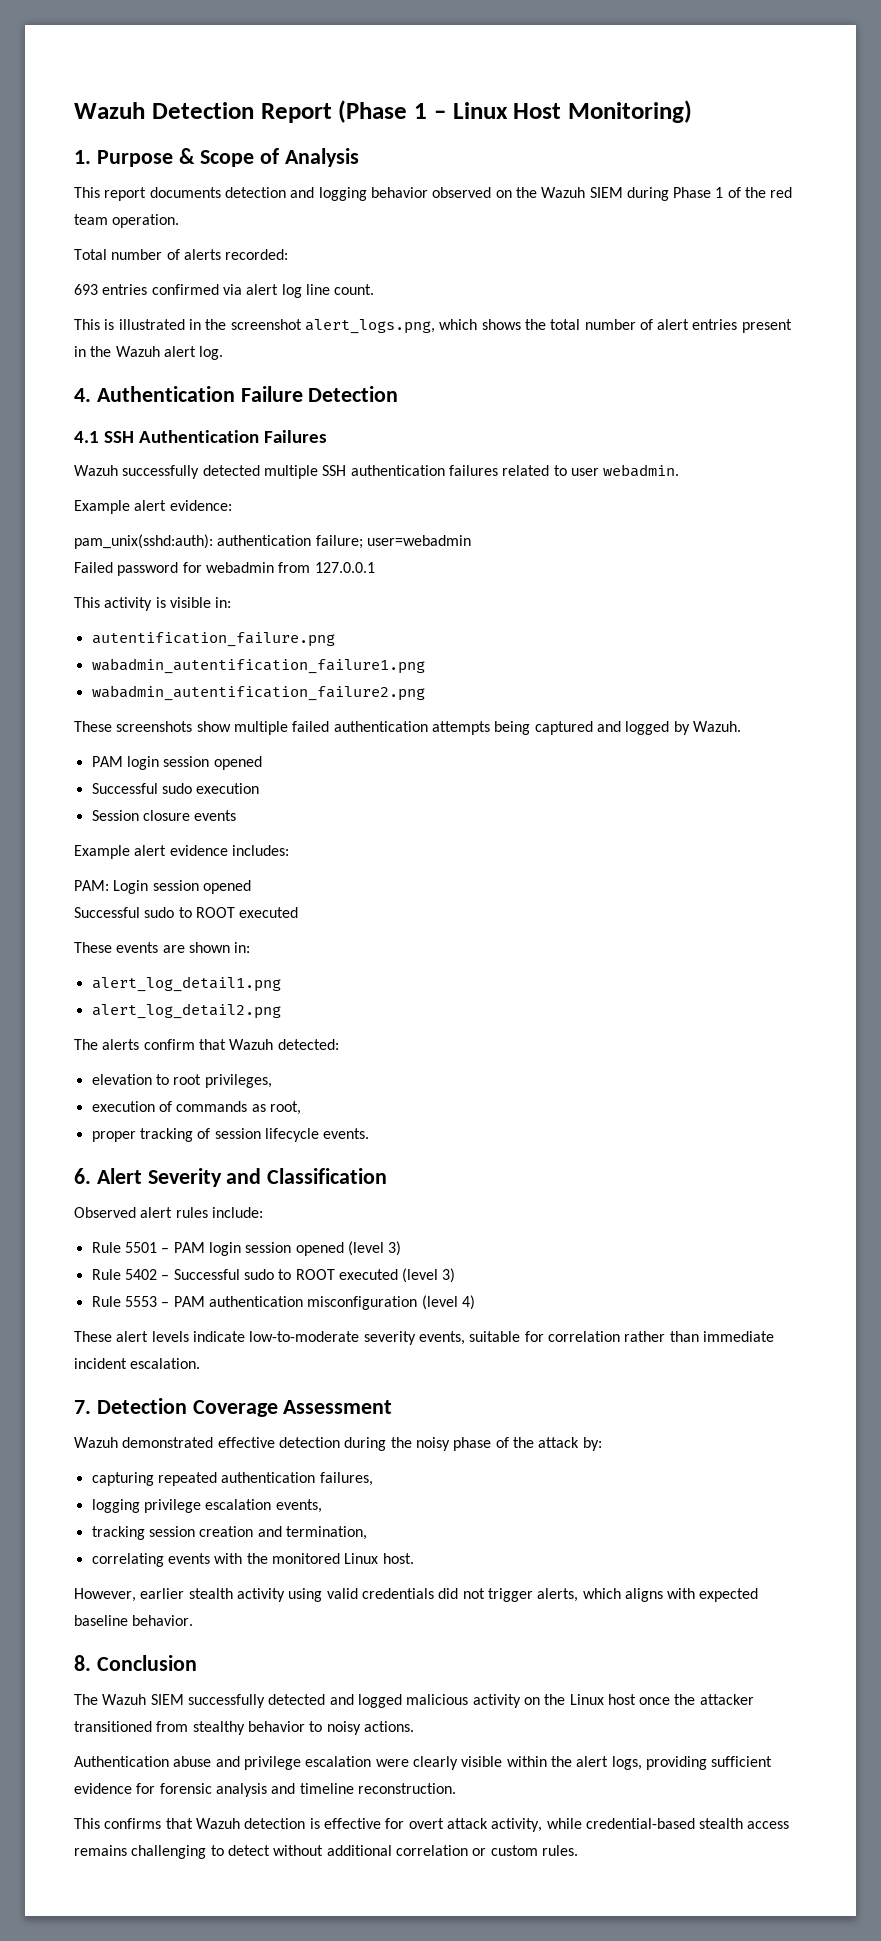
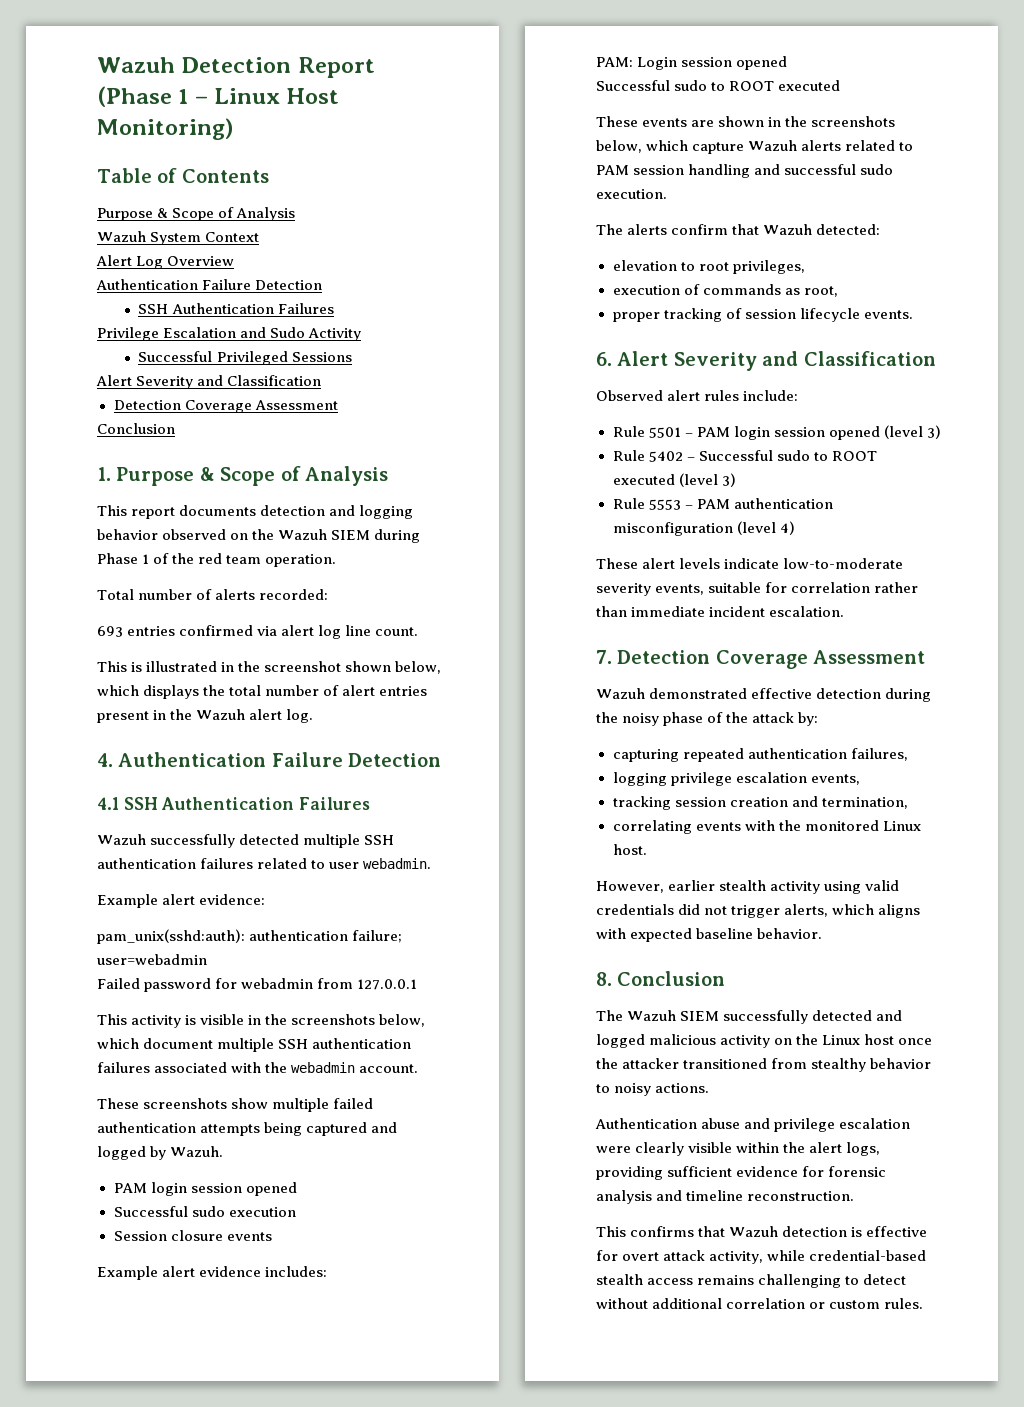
+ Table of Contents
+ Purpose & Scope of Analysis
+ Wazuh System Context
+ Alert Log Overview
+ Authentication Failure Detection
+ SSH Authentication Failures
+ Privilege Escalation and Sudo Activity
+ Successful Privileged Sessions
+ Alert Severity and Classification
+ Detection Coverage Assessment
+ Conclusion
- This is illustrated in the screenshot alert_logs.png, which shows the total number of alert entries present in the Wazuh alert log.
+ This is illustrated in the screenshot shown below, which displays the total number of alert entries present in the Wazuh alert log.
- This activity is visible in:
- autentification_failure.png
- wabadmin_autentification_failure1.png
- wabadmin_autentification_failure2.png
+ This activity is visible in the screenshots below, which document multiple SSH authentication failures associated with the webadmin account.
- These events are shown in:
- alert_log_detail1.png
- alert_log_detail2.png
+ These events are shown in the screenshots below, which capture Wazuh alerts related to PAM session handling and successful sudo execution.

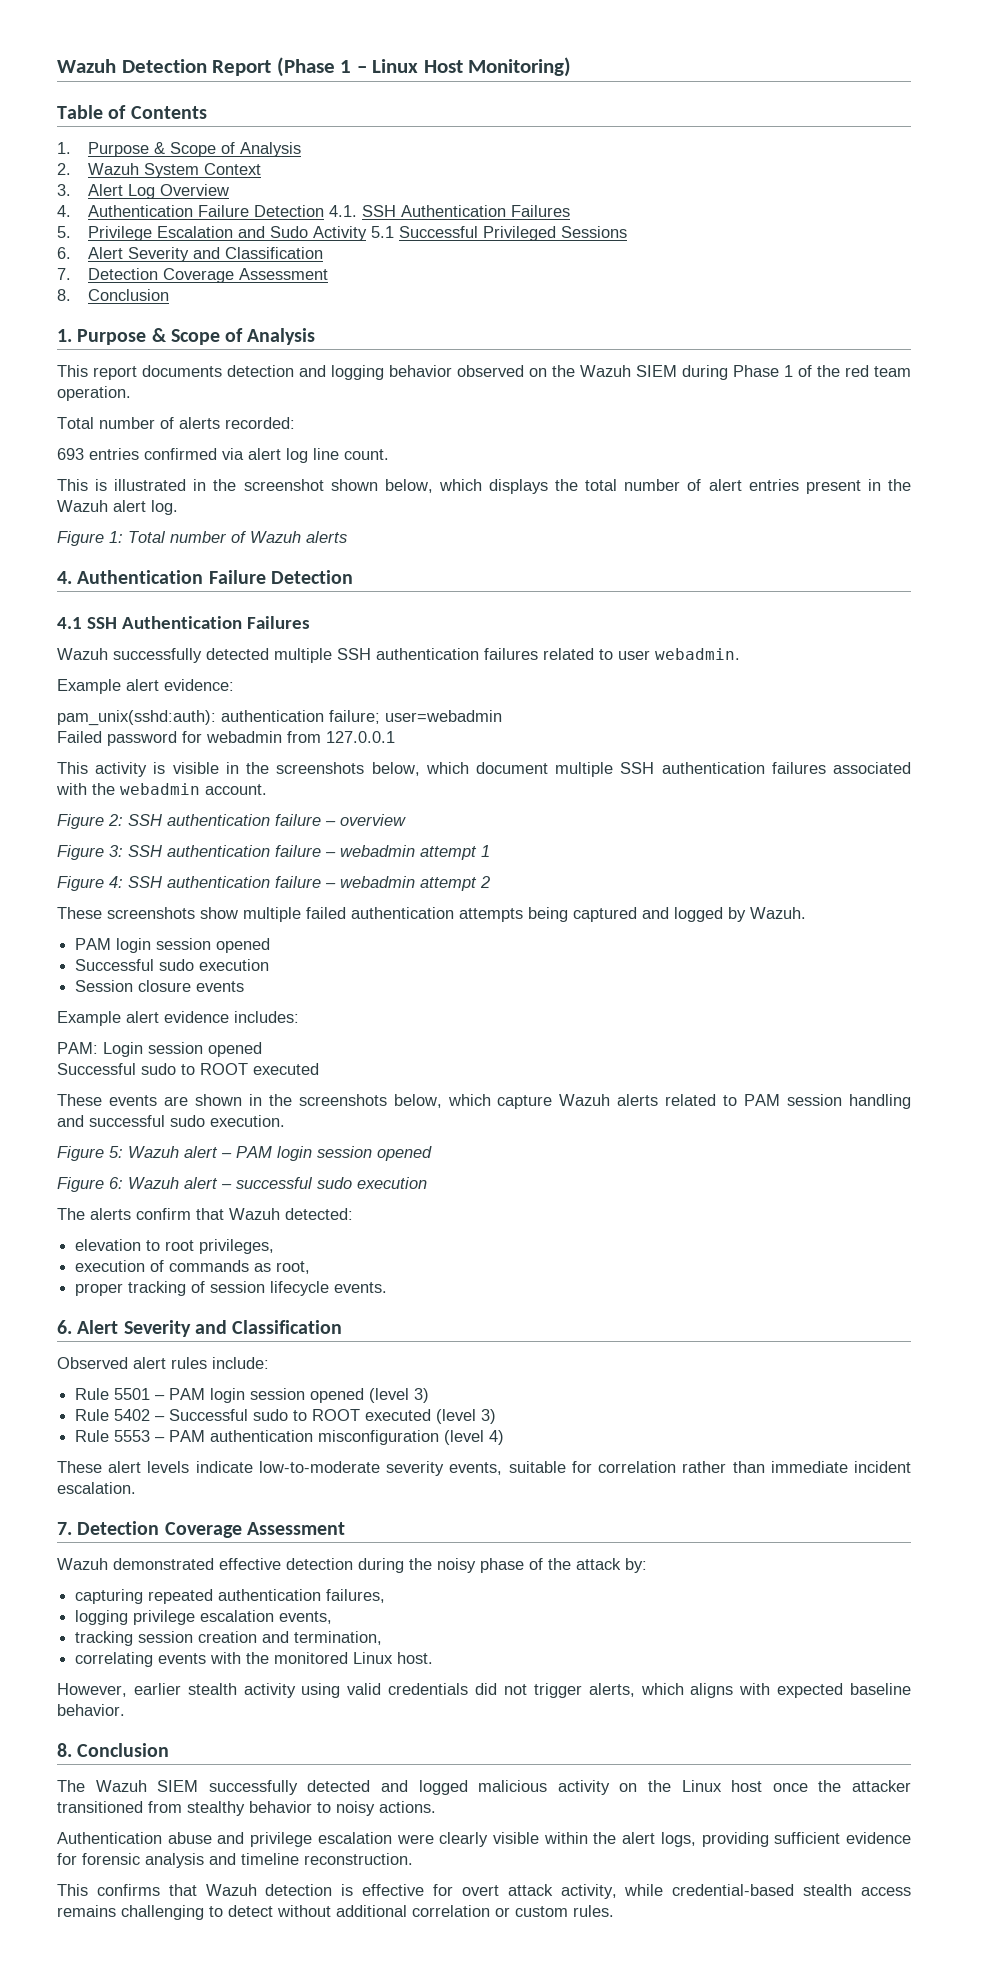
  Table of Contents
- Purpose & Scope of Analysis
- Wazuh System Context
+ 1. Purpose & Scope of Analysis
+ 2. Wazuh System Context
- Alert Log Overview
- Authentication Failure Detection
- SSH Authentication Failures
- Privilege Escalation and Sudo Activity
- Successful Privileged Sessions
- Alert Severity and Classification
- Detection Coverage Assessment
- Conclusion
+ 3. Alert Log Overview
+ 4. Authentication Failure Detection 4.1. SSH Authentication Failures
+ 5. Privilege Escalation and Sudo Activity 5.1 Successful Privileged Sessions
+ 6. Alert Severity and Classification
+ 7. Detection Coverage Assessment
+ 8. Conclusion
+ Figure 1: Total number of Wazuh alerts
+ Figure 2: SSH authentication failure – overview
+ Figure 3: SSH authentication failure – webadmin attempt 1
+ Figure 4: SSH authentication failure – webadmin attempt 2
+ Figure 5: Wazuh alert – PAM login session opened
+ Figure 6: Wazuh alert – successful sudo execution

